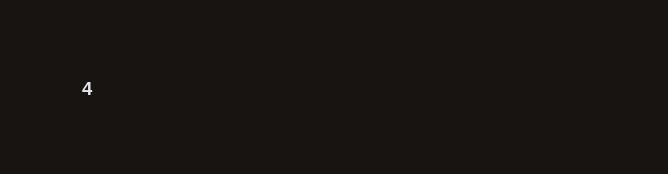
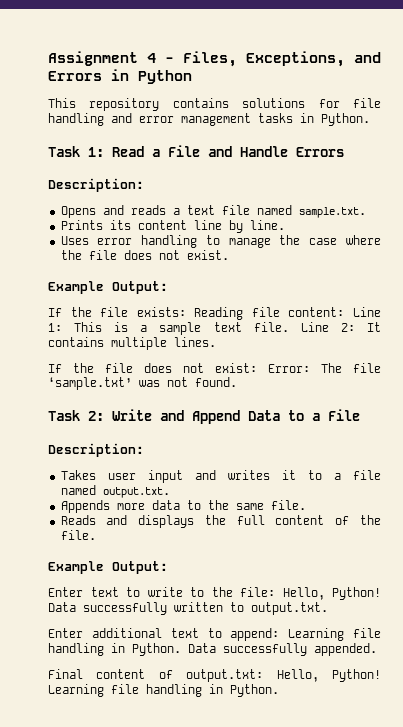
- 4
+ Assignment 4 - Files, Exceptions, and Errors in Python
+ This repository contains solutions for file handling and error management tasks in Python.
+ Task 1: Read a File and Handle Errors
+ Description:
+ Opens and reads a text file named sample.txt.
+ Prints its content line by line.
+ Uses error handling to manage the case where the file does not exist.
+ Example Output:
+ If the file exists: Reading file content: Line 1: This is a sample text file. Line 2: It contains multiple lines.
+ If the file does not exist: Error: The file ‘sample.txt’ was not found.
+ Task 2: Write and Append Data to a File
+ Description:
+ Takes user input and writes it to a file named output.txt.
+ Appends more data to the same file.
+ Reads and displays the full content of the file.
+ Example Output:
+ Enter text to write to the file: Hello, Python! Data successfully written to output.txt.
+ Enter additional text to append: Learning file handling in Python. Data successfully appended.
+ Final content of output.txt: Hello, Python! Learning file handling in Python.

